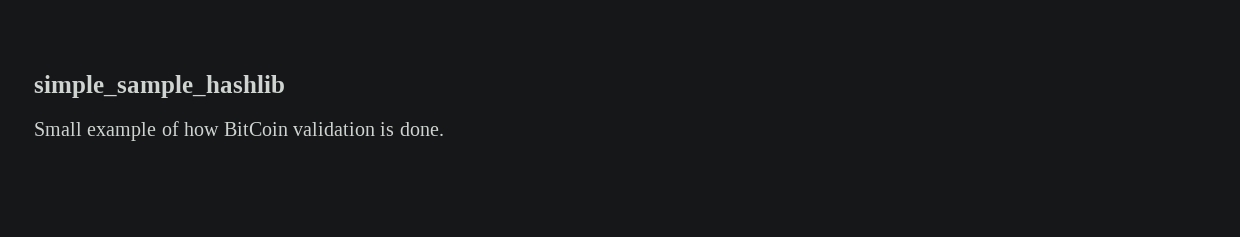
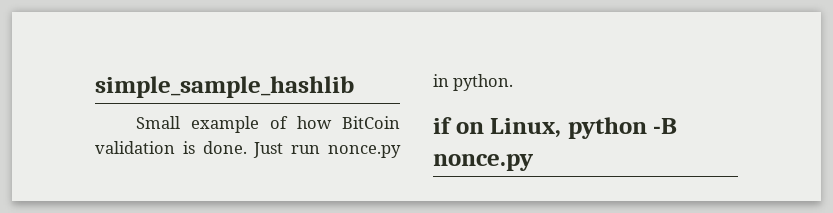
+ Just run nonce.py in python.
+ if on Linux, python -B nonce.py

